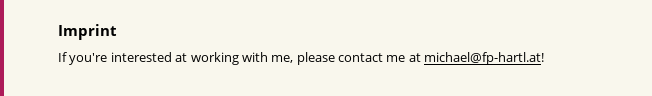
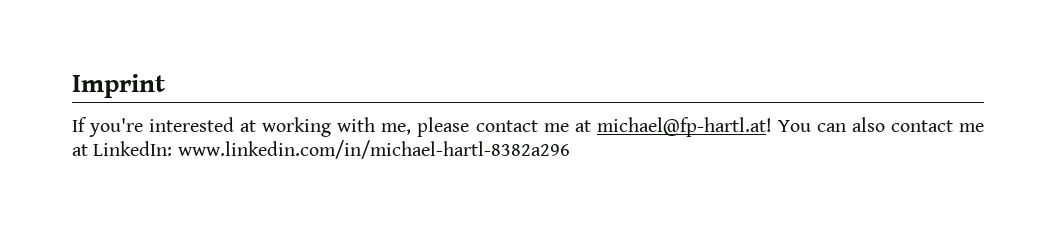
+ You can also contact me at LinkedIn: www.linkedin.com/in/michael-hartl-8382a296

